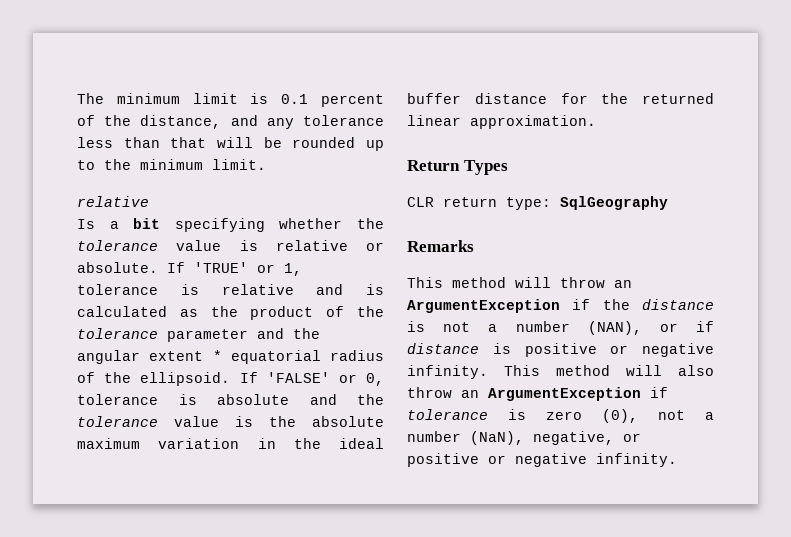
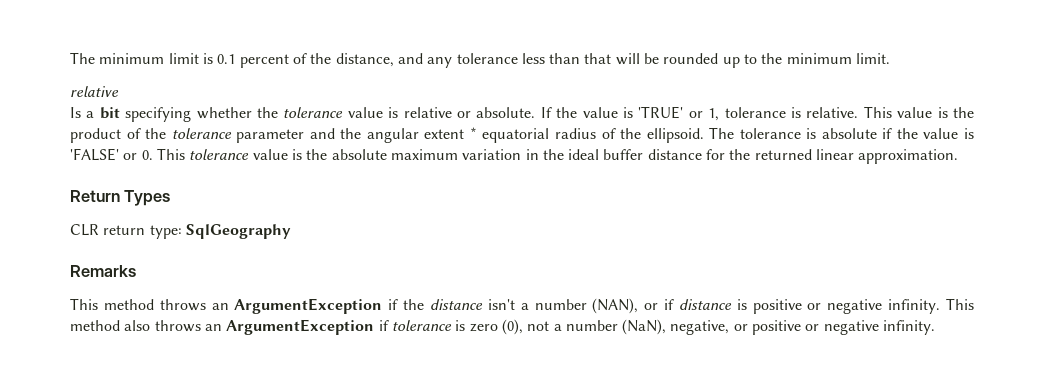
- If 'TRUE' or 1, tolerance is relative and is calculated as the product of the tolerance parameter and the angular extent * equatorial radius of the ellipsoid.
+ If the value is 'TRUE' or 1, tolerance is relative. This value is the product of the tolerance parameter and the angular extent * equatorial radius of the ellipsoid.
- If 'FALSE' or 0, tolerance is absolute and the tolerance value is the absolute maximum variation in the ideal buffer distance for the returned linear approximation.
+ The tolerance is absolute if the value is 'FALSE' or 0. This tolerance value is the absolute maximum variation in the ideal buffer distance for the returned linear approximation.
- This method will throw an ArgumentException if the distance is not a number (NAN), or if distance is positive or negative infinity.
+ This method throws an ArgumentException if the distance isn't a number (NAN), or if distance is positive or negative infinity.
- This method will also throw an ArgumentException if tolerance is zero (0), not a number (NaN), negative, or positive or negative infinity.
+ This method also throws an ArgumentException if tolerance is zero (0), not a number (NaN), negative, or positive or negative infinity.

